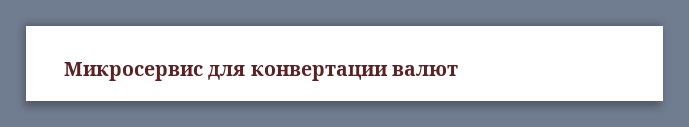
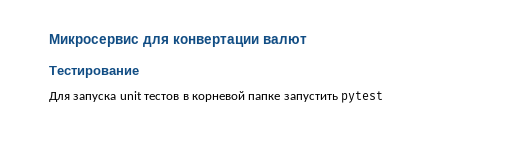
+ Тестирование
+ Для запуска unit тестов в корневой папке запустить pytest

